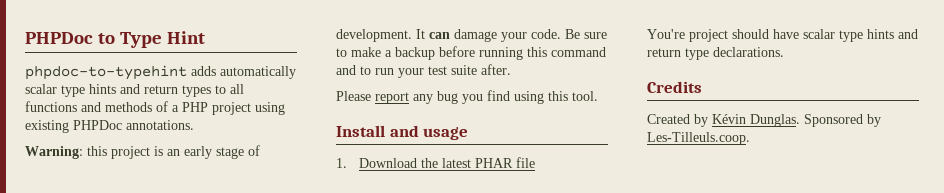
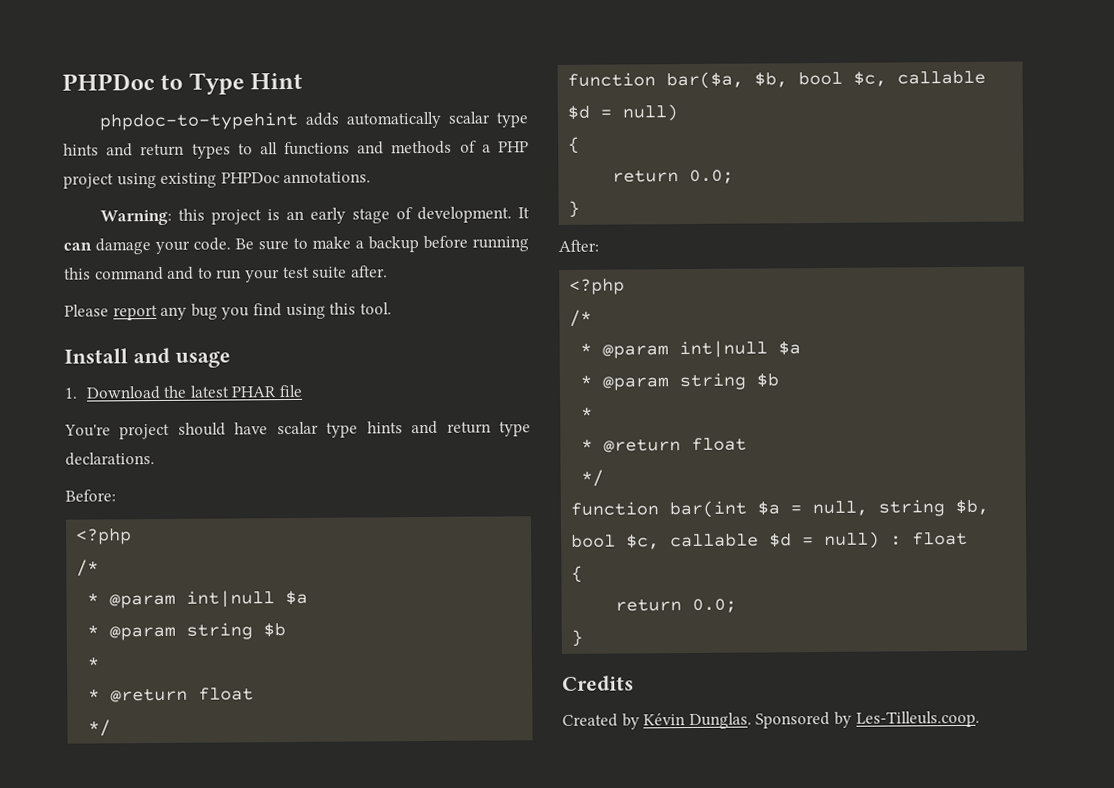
+ Before:
+ <?php
+ /*
+ * @param int|null $a
+ * @param string $b
+ *
+ * @return float
+ */
+ function bar($a, $b, bool $c, callable $d = null)
+ {
+ return 0.0;
+ }
+ After:
+ <?php
+ /*
+ * @param int|null $a
+ * @param string $b
+ *
+ * @return float
+ */
+ function bar(int $a = null, string $b, bool $c, callable $d = null) : float
+ {
+ return 0.0;
+ }

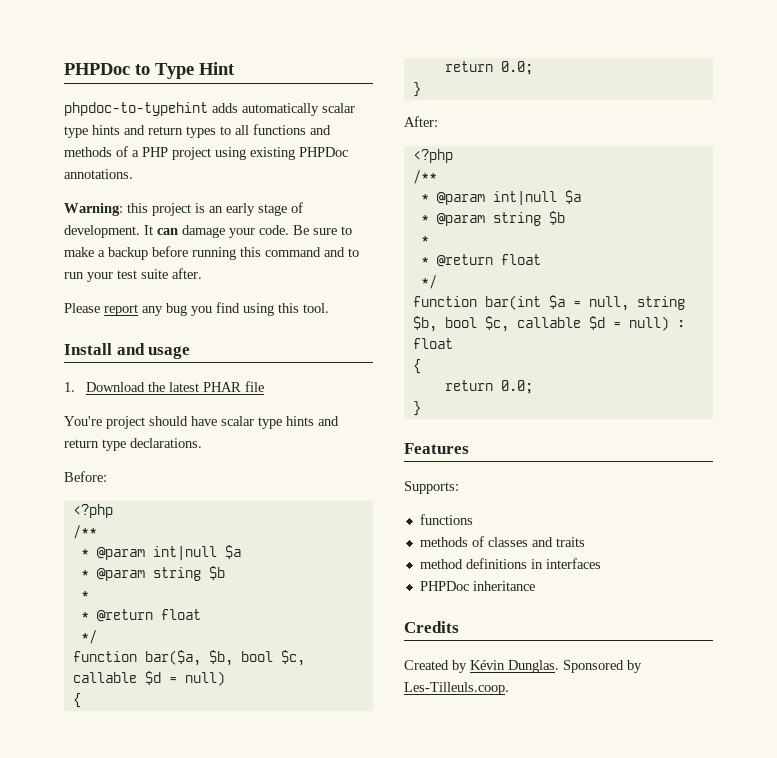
  Before:
  <?php
- /*
+ /**
  After:
  <?php
- /*
+ /**
+ Features
+ Supports:
+ functions
+ methods of classes and traits
+ method definitions in interfaces
+ PHPDoc inheritance

